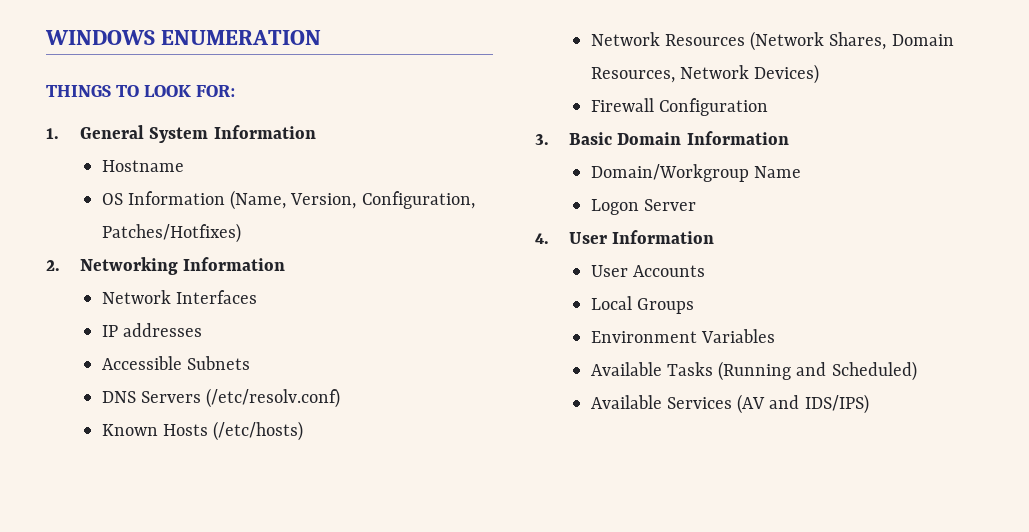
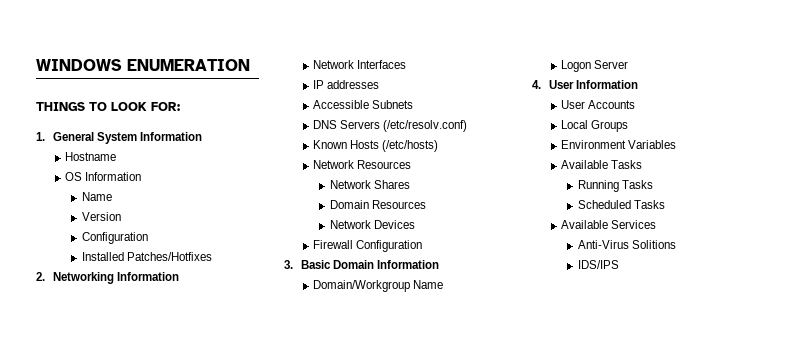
- OS Information (Name, Version, Configuration, Patches/Hotfixes)
+ OS Information
+ Name
+ Version
+ Configuration
+ Installed Patches/Hotfixes
- Network Resources (Network Shares, Domain Resources, Network Devices)
+ Network Resources
+ Network Shares
+ Domain Resources
+ Network Devices
- Available Tasks (Running and Scheduled)
+ Available Tasks
+ Running Tasks
+ Scheduled Tasks
- Available Services (AV and IDS/IPS)
+ Available Services
+ Anti-Virus Solitions
+ IDS/IPS

